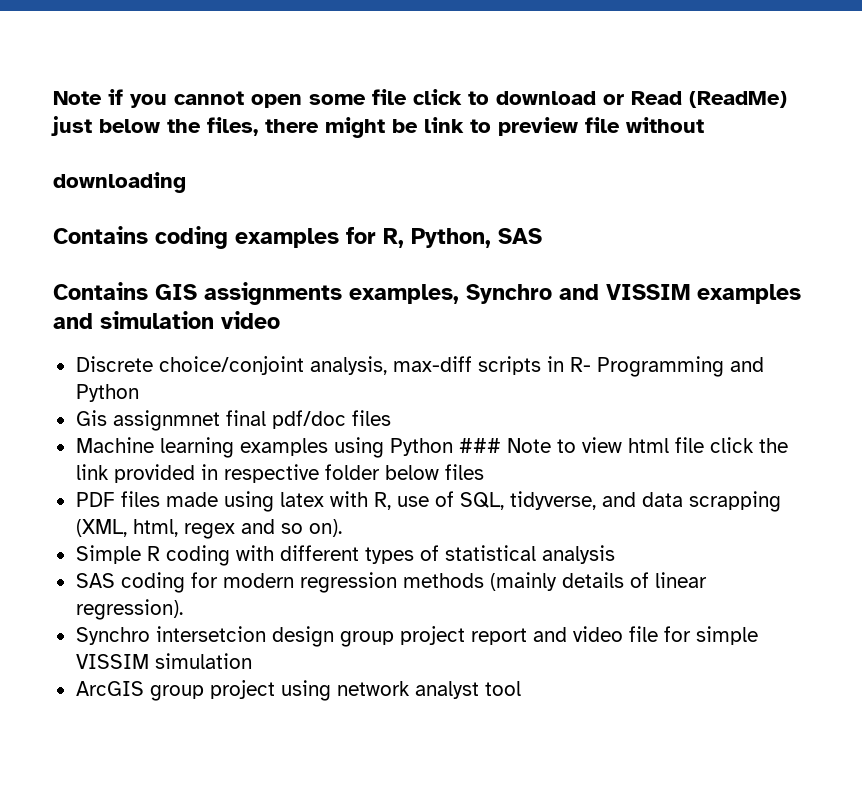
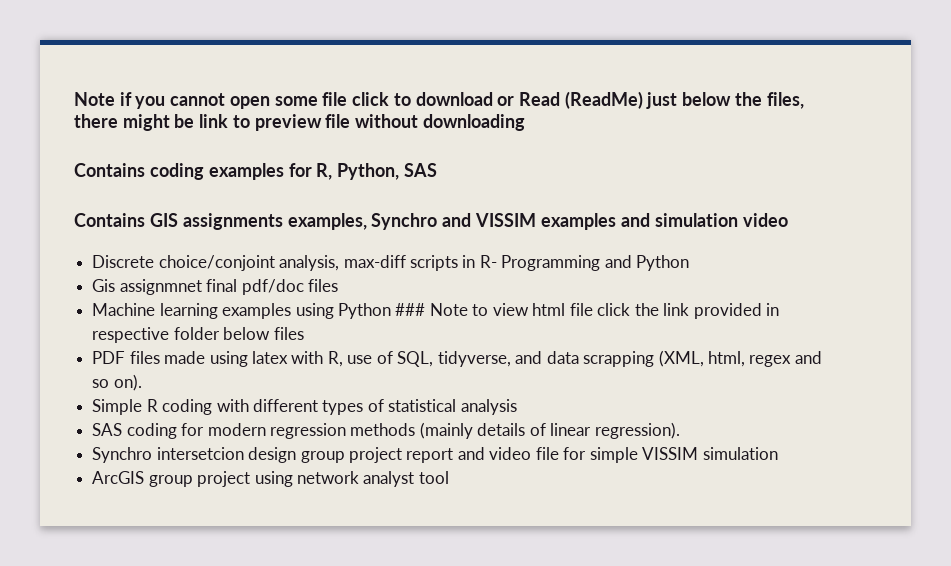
- Note if you cannot open some file click to download or Read (ReadMe) just below the files, there might be link to preview file without
- downloading
+ Note if you cannot open some file click to download or Read (ReadMe) just below the files, there might be link to preview file without downloading

